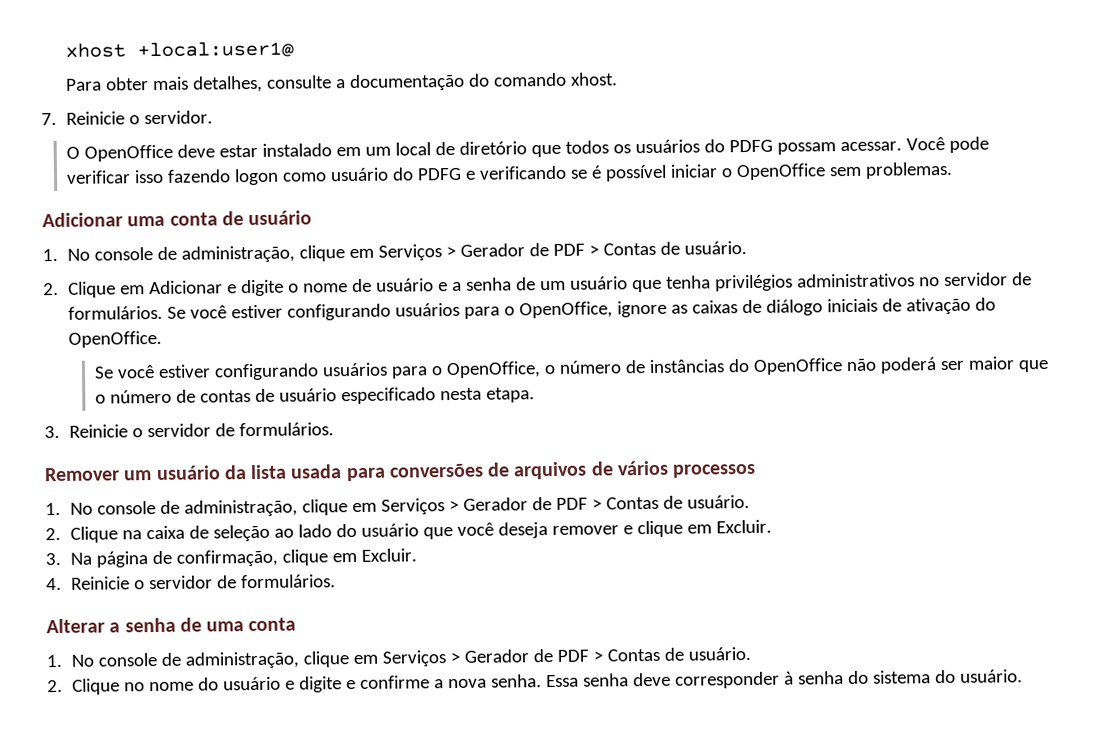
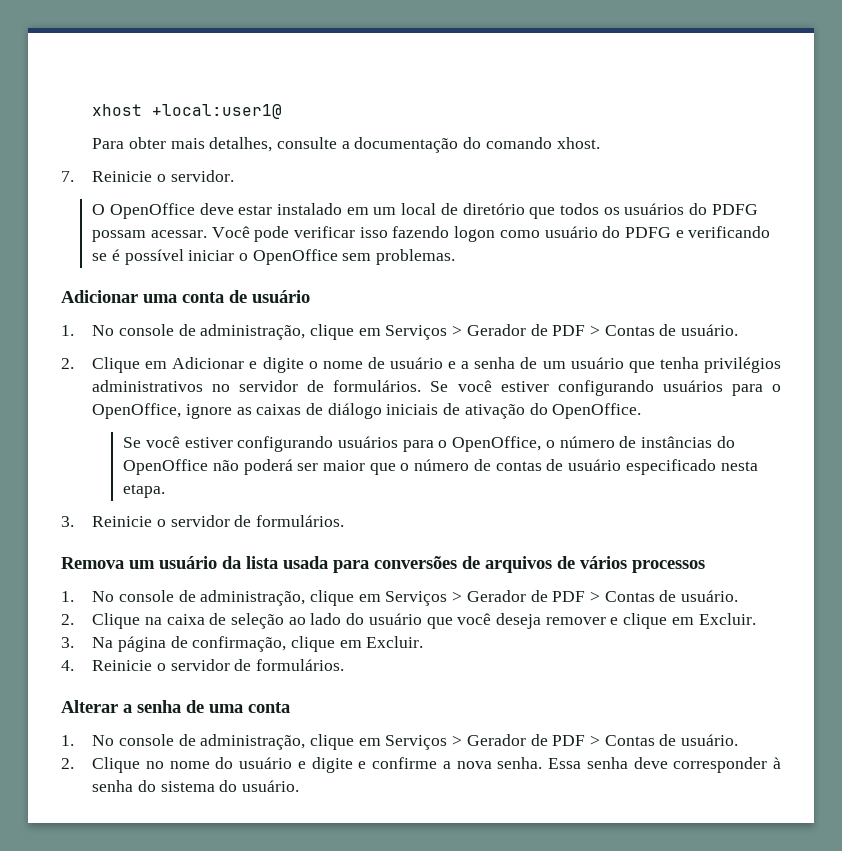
- Remover um usuário da lista usada para conversões de arquivos de vários processos
+ Remova um usuário da lista usada para conversões de arquivos de vários processos

